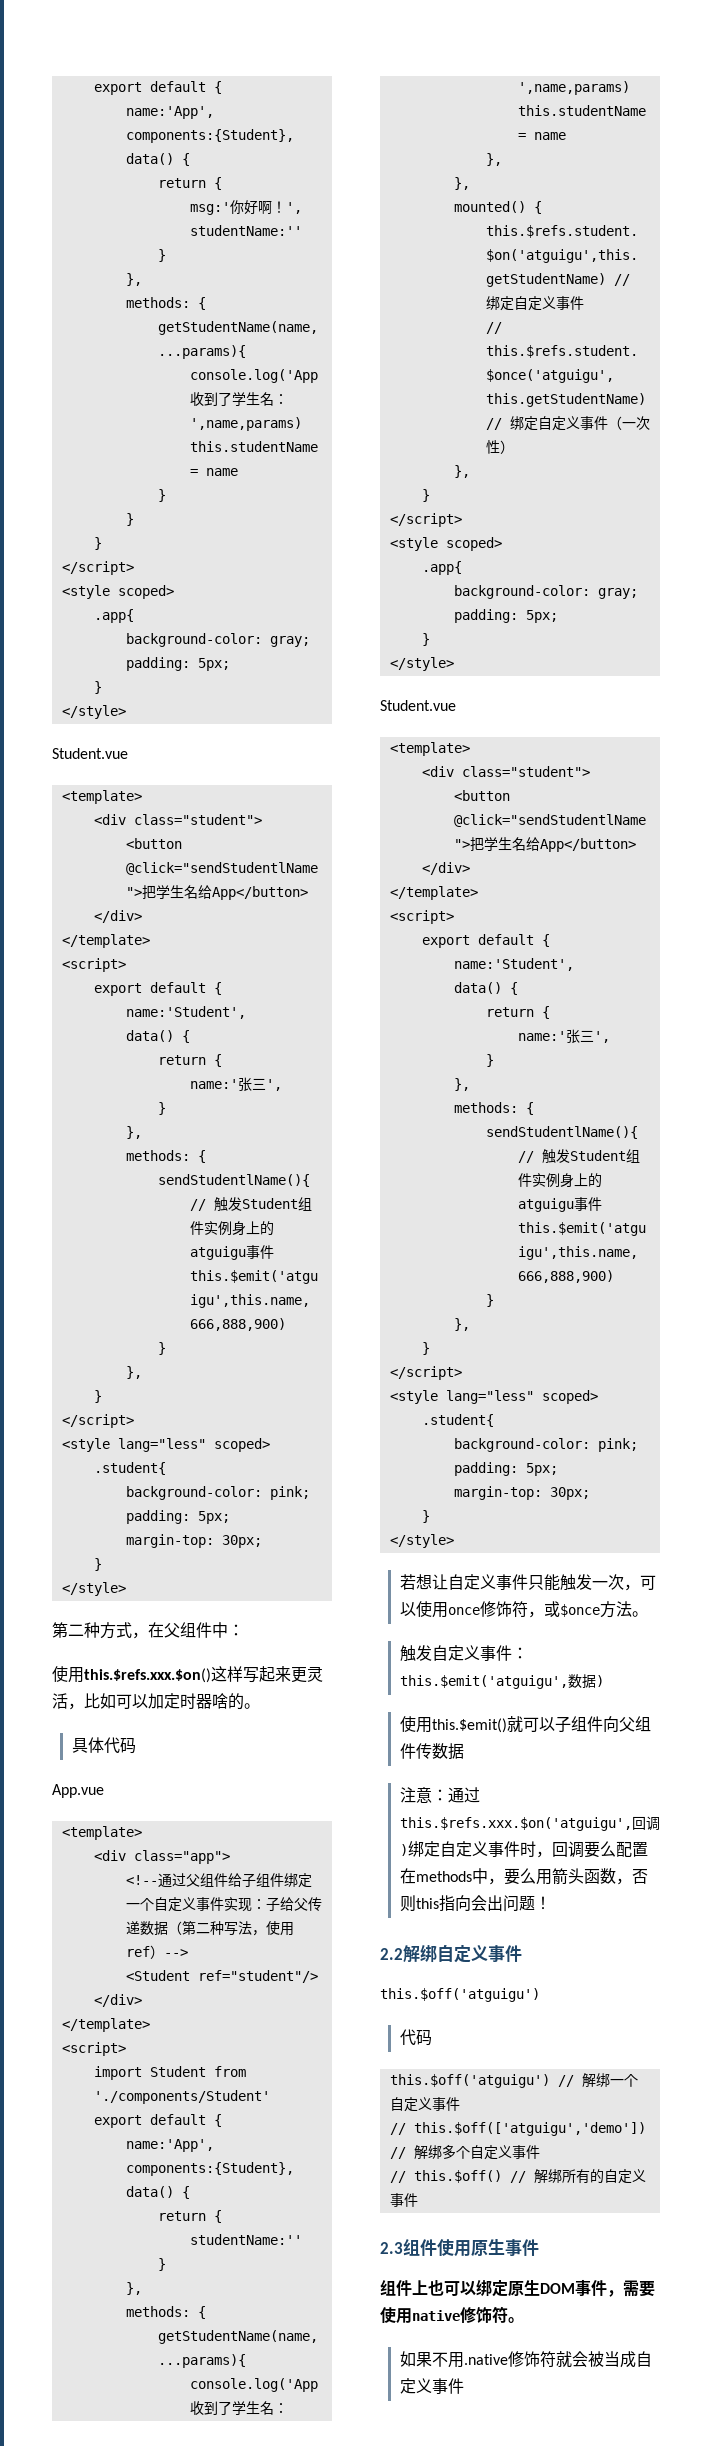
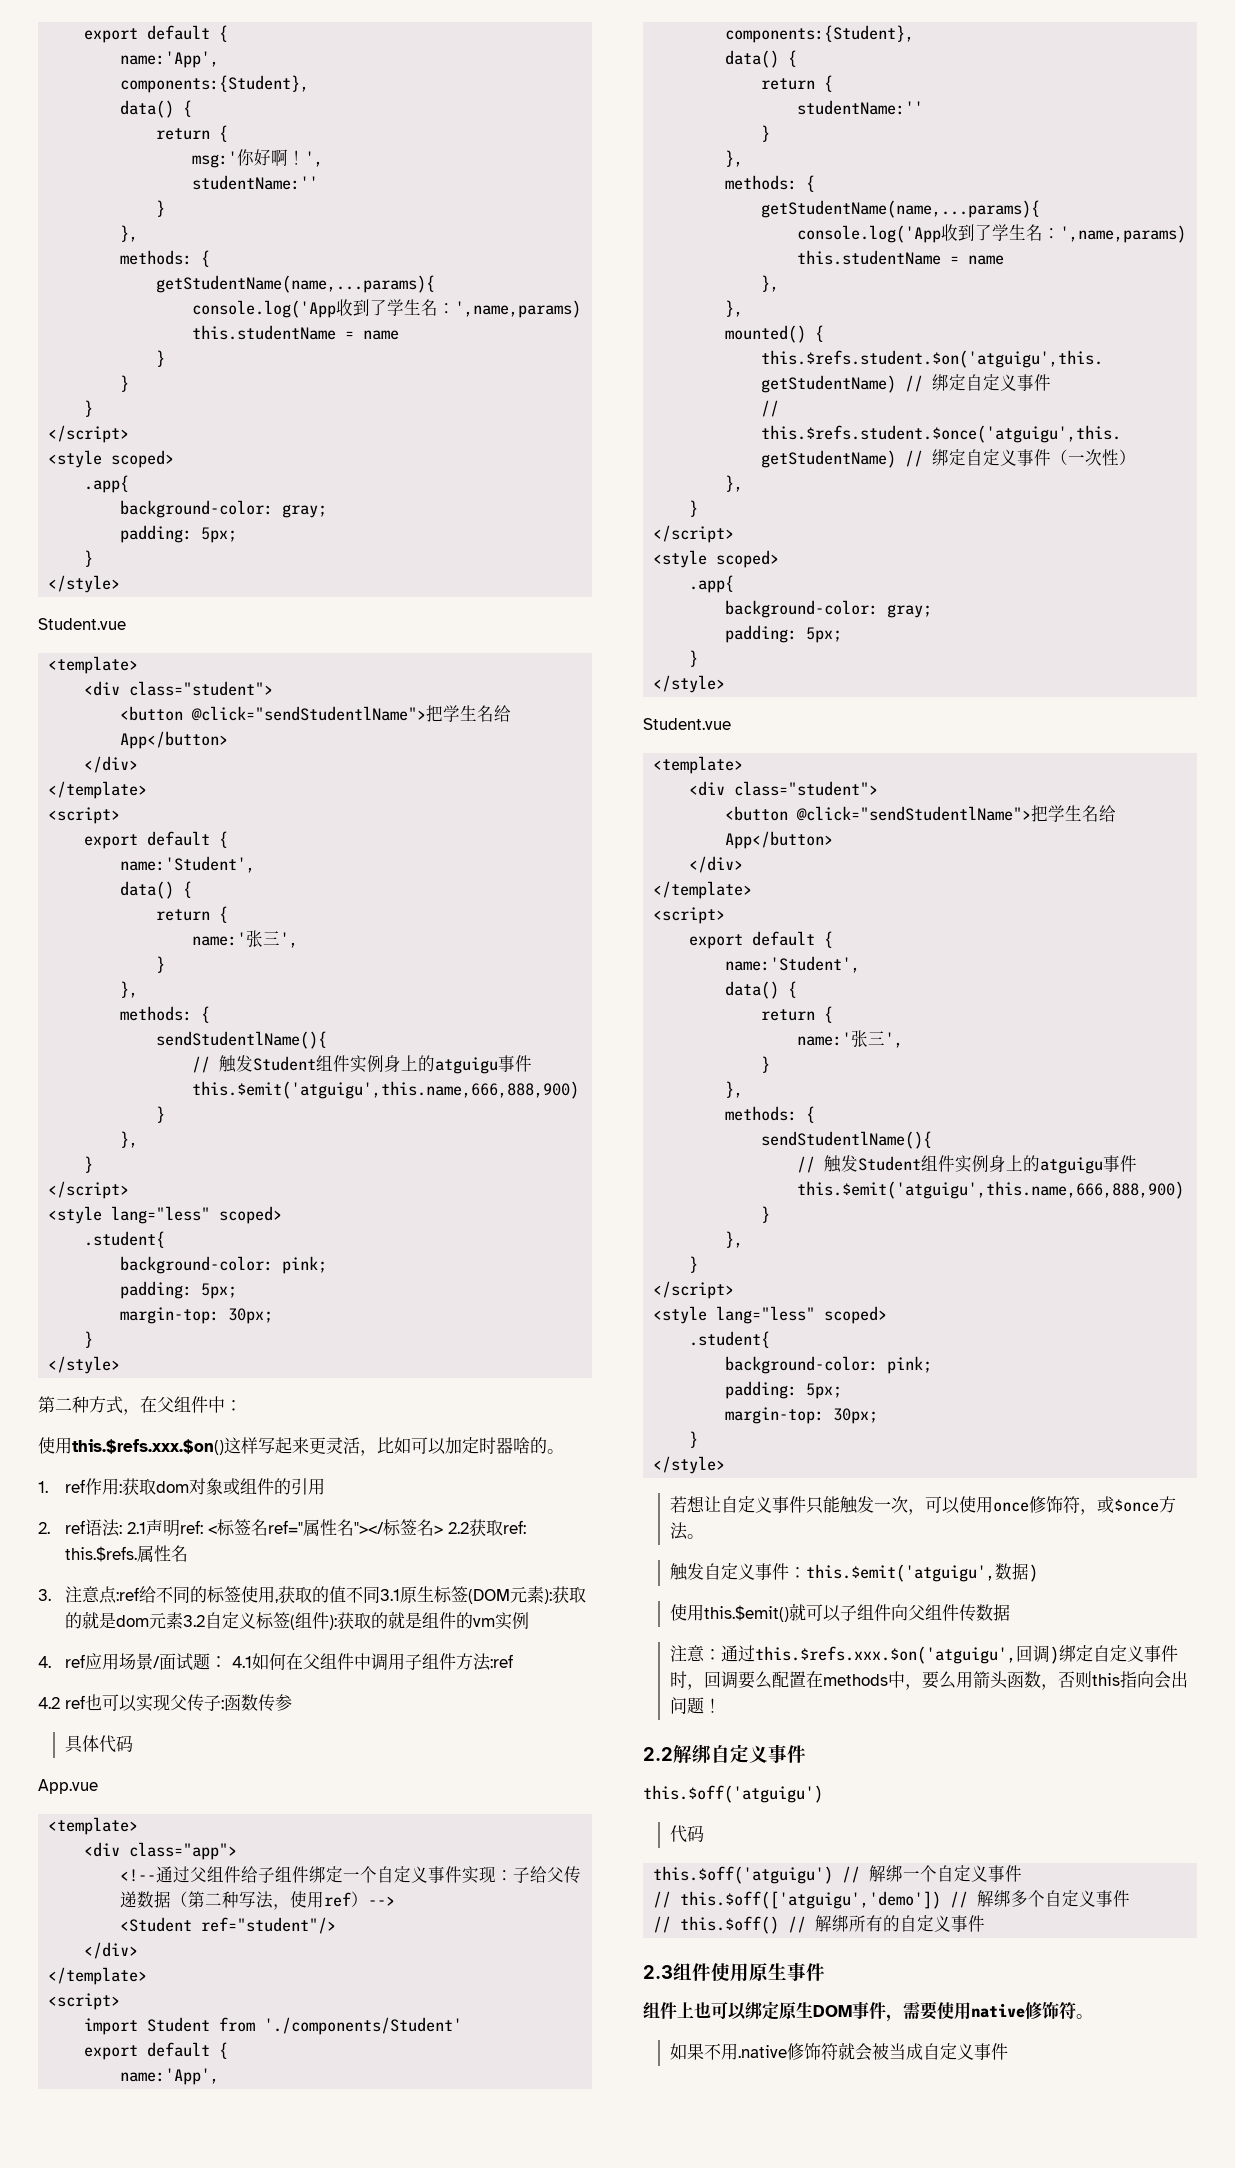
+ 1. ref作用:获取dom对象或组件的引用
+ 2. ref语法: 2.1声明ref: <标签名ref="属性名"></标签名> 2.2获取ref: this.$refs.属性名
+ 3.注意点:ref给不同的标签使用,获取的值不同3.1原生标签(DOM元素):获取的就是dom元素3.2自定义标签(组件):获取的就是组件的vm实例
+ 4. ref应用场景/面试题∶ 4.1如何在父组件中调用子组件方法:ref
+ 4.2 ref也可以实现父传子:函数传参

